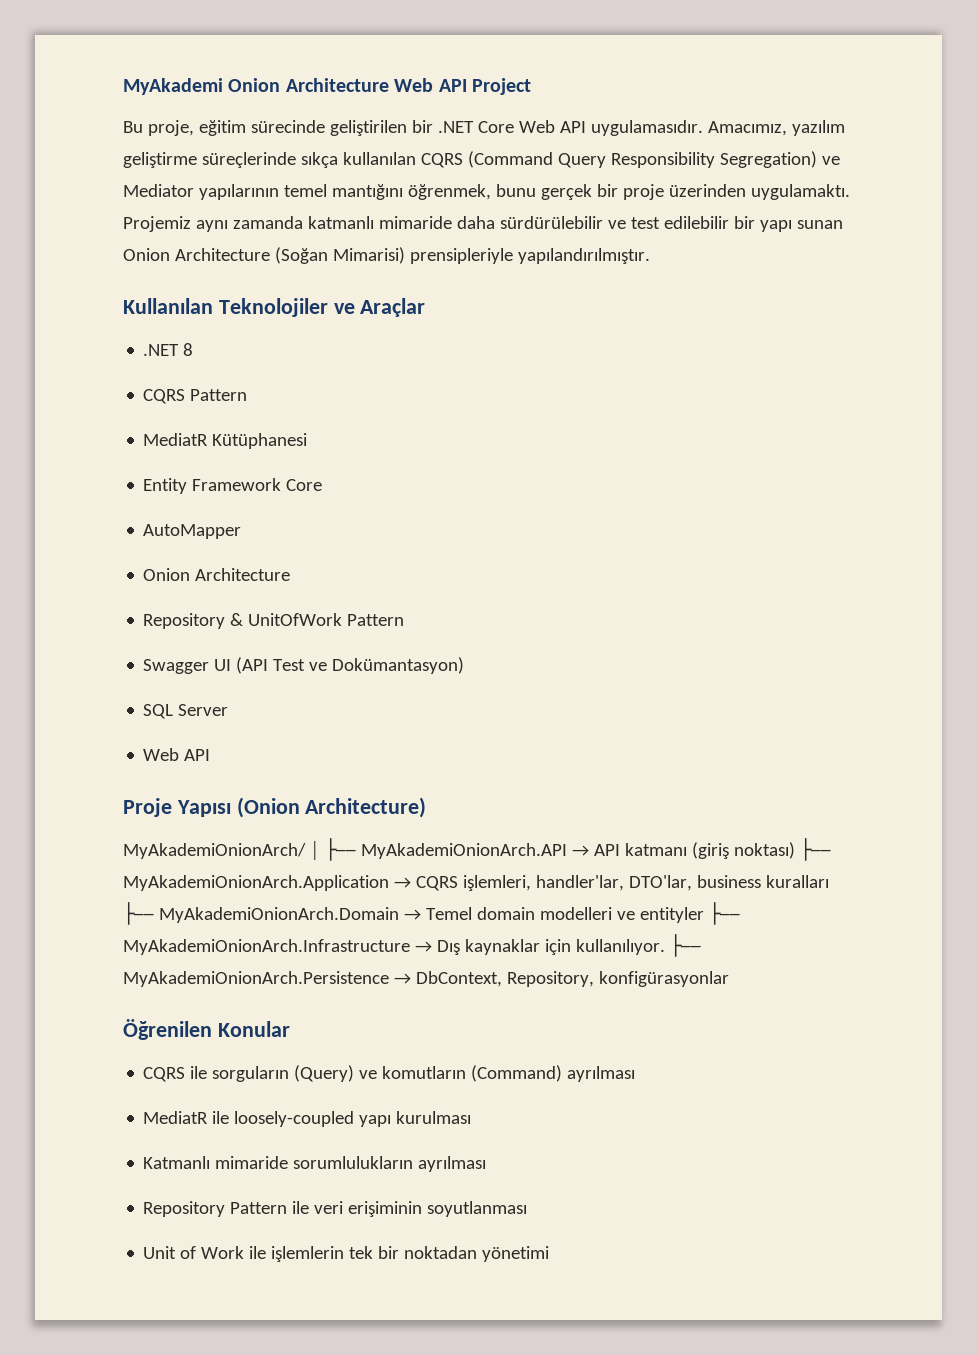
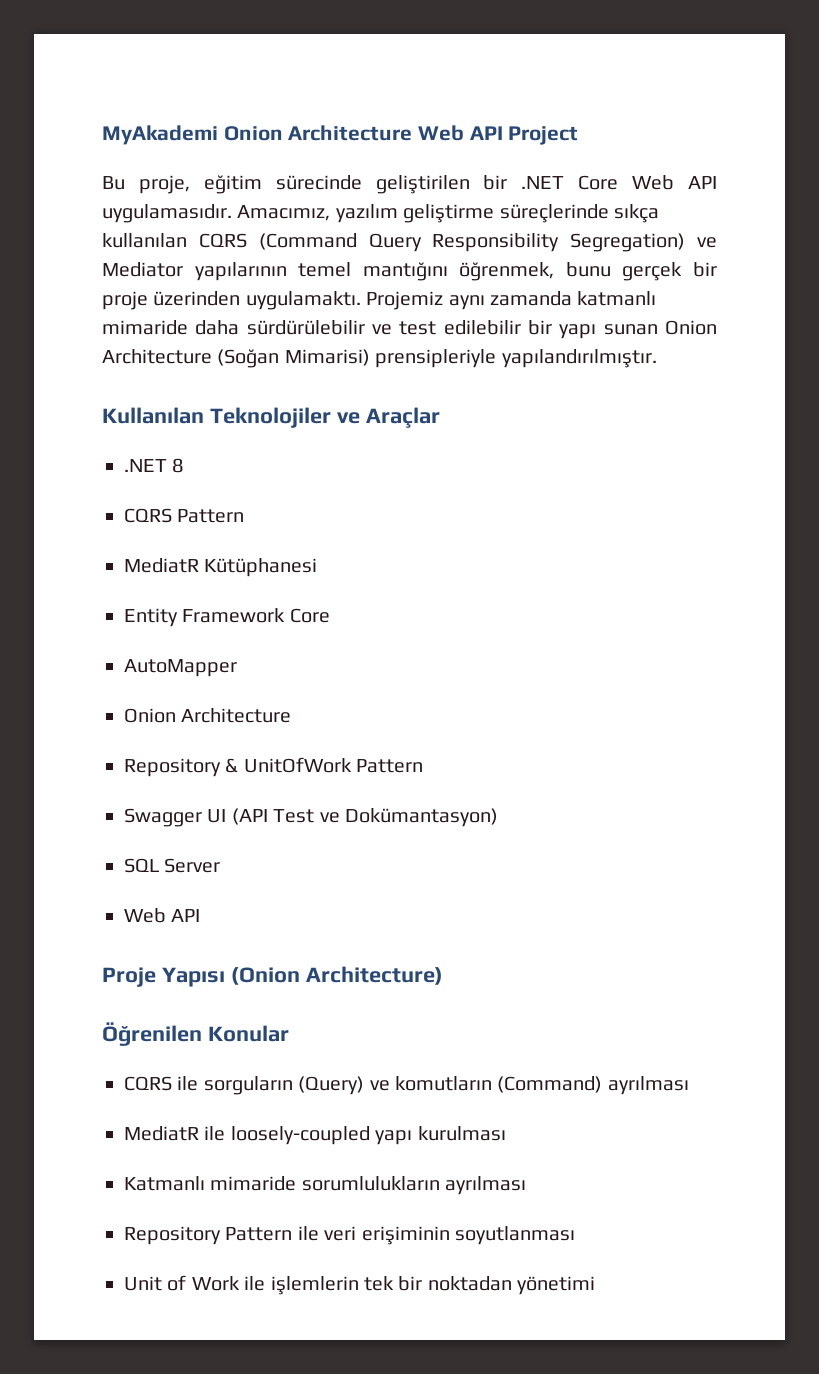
- MyAkademiOnionArch/ │ ├── MyAkademiOnionArch.API → API katmanı (giriş noktası) ├── MyAkademiOnionArch.Application → CQRS işlemleri, handler'lar, DTO'lar, business kuralları ├── MyAkademiOnionArch.Domain → Temel domain modelleri ve entityler ├── MyAkademiOnionArch.Infrastructure → Dış kaynaklar için kullanılıyor. ├── MyAkademiOnionArch.Persistence → DbContext, Repository, konfigürasyonlar

